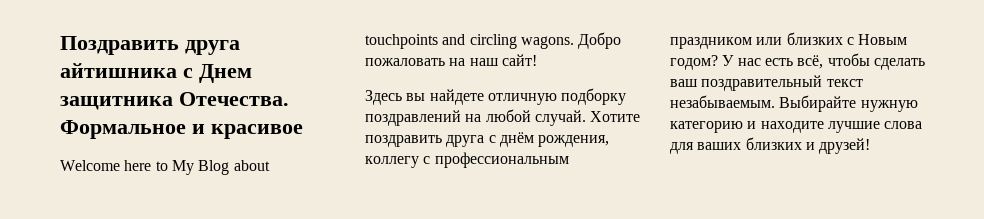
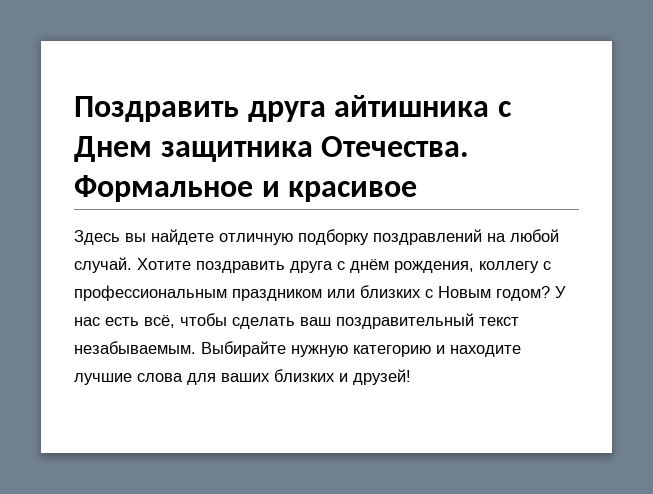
- Welcome here to My Blog about touchpoints and circling wagons. Добро пожаловать на наш сайт!

